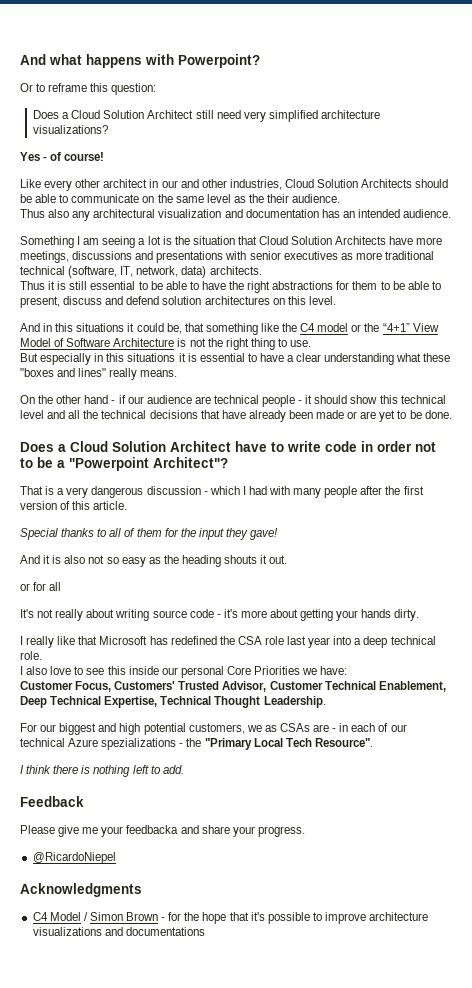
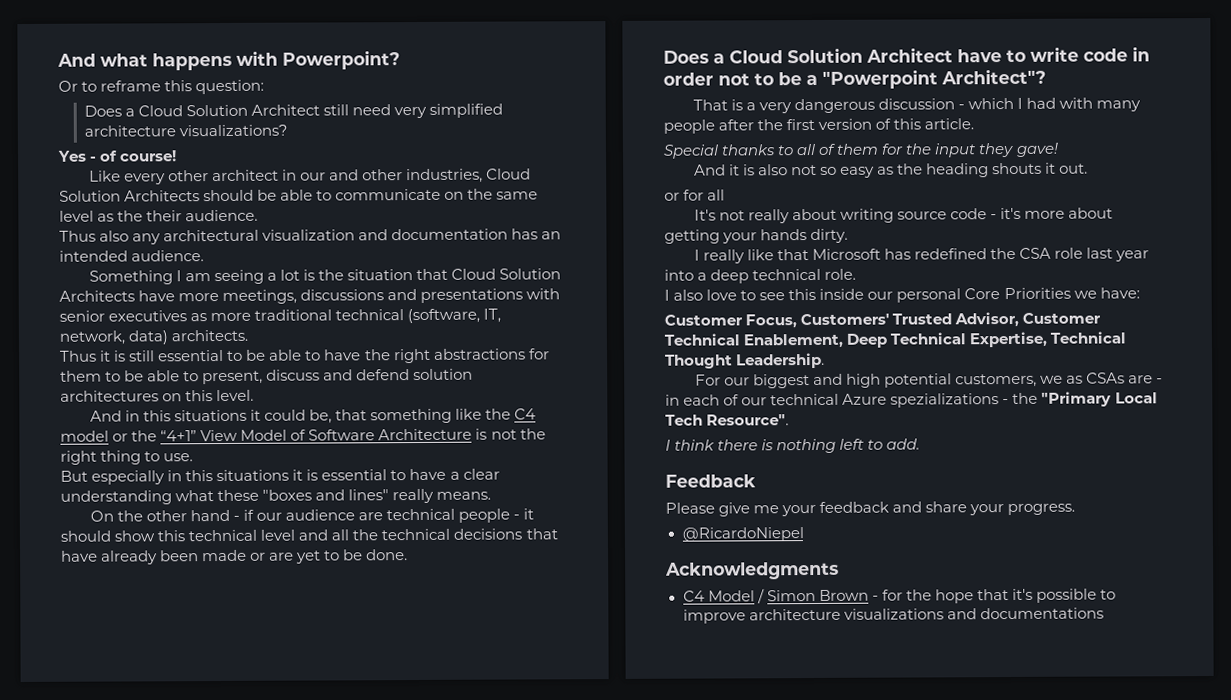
- Please give me your feedbacka and share your progress.
+ Please give me your feedback and share your progress.

